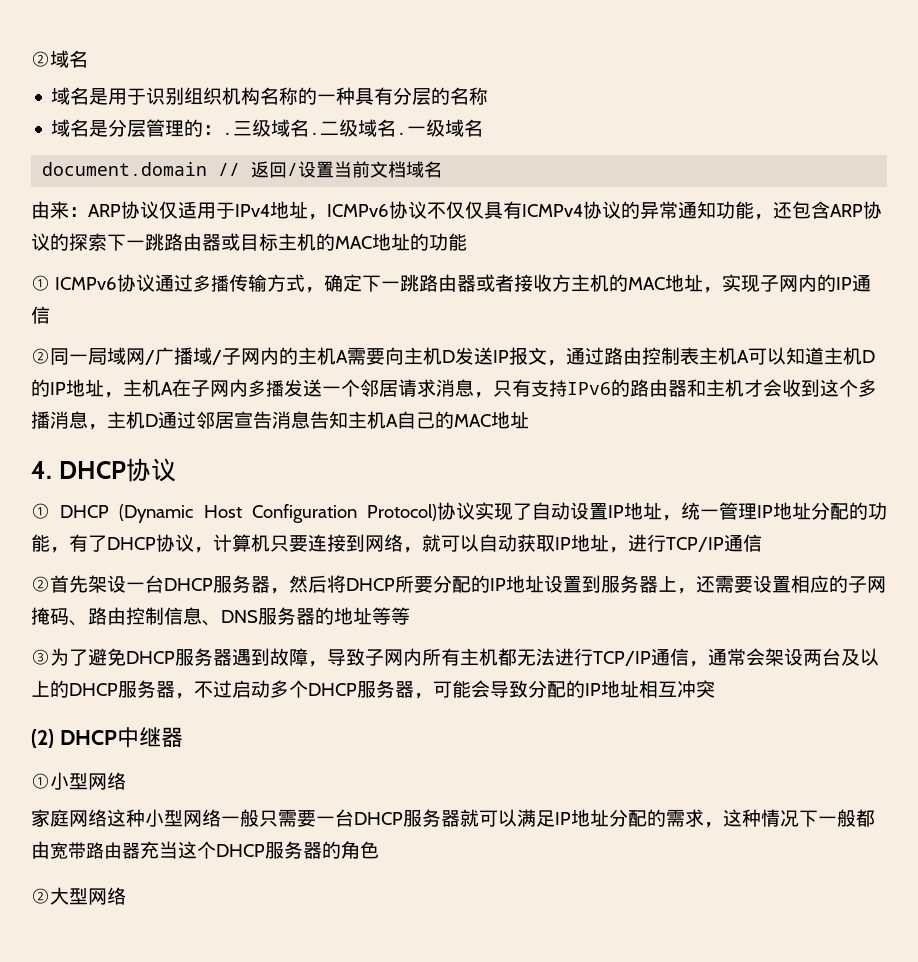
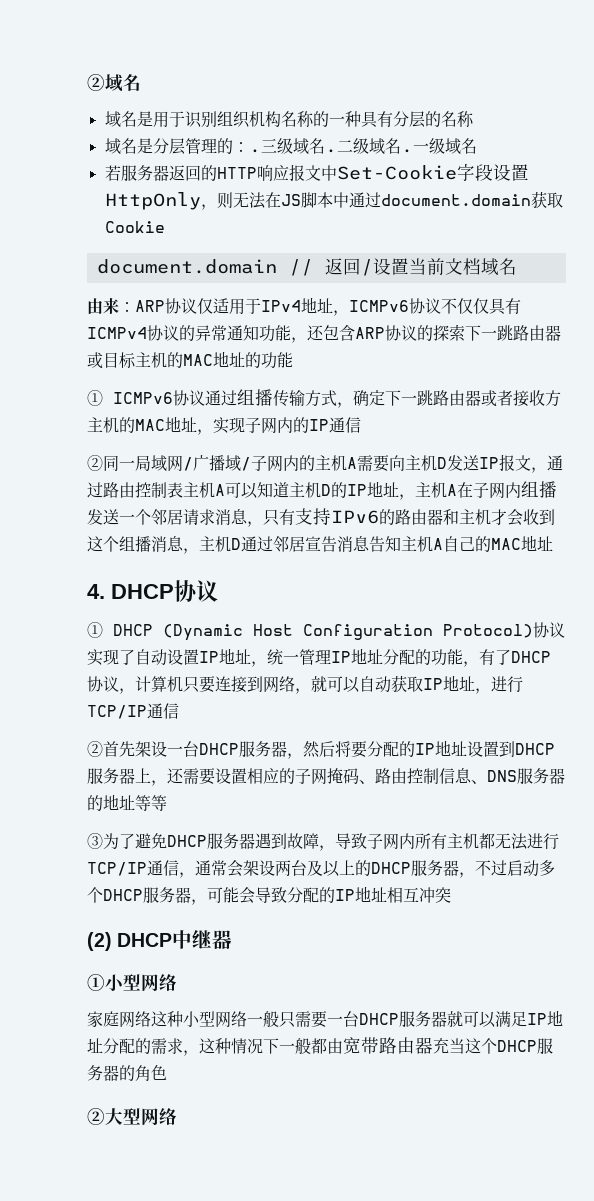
+ 若服务器返回的HTTP响应报文中Set-Cookie字段设置HttpOnly，则无法在JS脚本中通过document.domain获取Cookie
- ① ICMPv6协议通过多播传输方式，确定下一跳路由器或者接收方主机的MAC地址，实现子网内的IP通信
+ ① ICMPv6协议通过组播传输方式，确定下一跳路由器或者接收方主机的MAC地址，实现子网内的IP通信
- ②同一局域网/广播域/子网内的主机A需要向主机D发送IP报文，通过路由控制表主机A可以知道主机D的IP地址，主机A在子网内多播发送一个邻居请求消息，只有支持IPv6的路由器和主机才会收到这个多播消息，主机D通过邻居宣告消息告知主机A自己的MAC地址
+ ②同一局域网/广播域/子网内的主机A需要向主机D发送IP报文，通过路由控制表主机A可以知道主机D的IP地址，主机A在子网内组播发送一个邻居请求消息，只有支持IPv6的路由器和主机才会收到这个组播消息，主机D通过邻居宣告消息告知主机A自己的MAC地址
- ②首先架设一台DHCP服务器，然后将DHCP所要分配的IP地址设置到服务器上，还需要设置相应的子网掩码、路由控制信息、DNS服务器的地址等等
+ ②首先架设一台DHCP服务器，然后将要分配的IP地址设置到DHCP服务器上，还需要设置相应的子网掩码、路由控制信息、DNS服务器的地址等等

